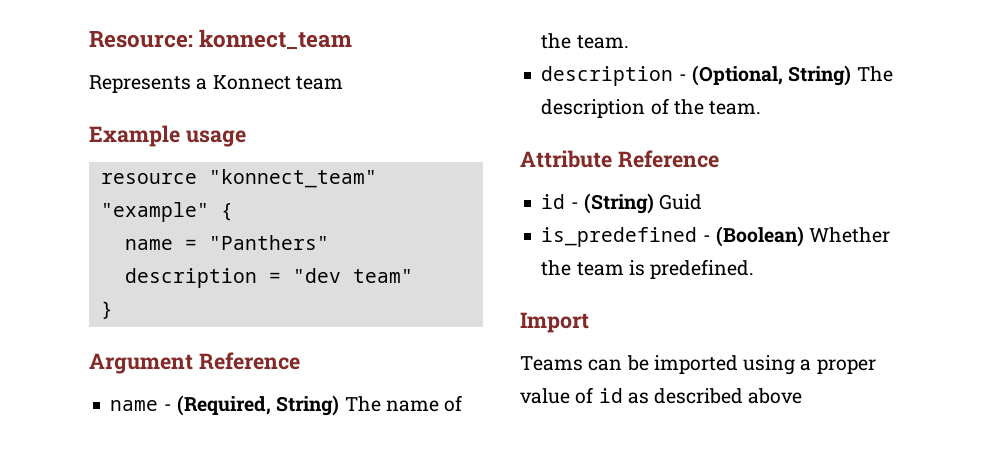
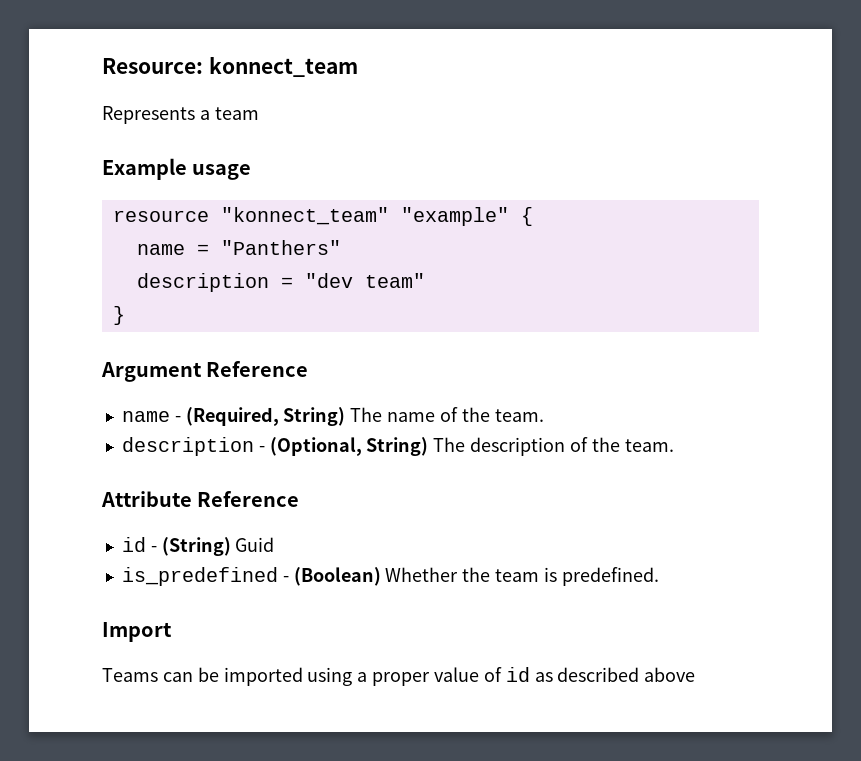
- Represents a Konnect team
+ Represents a team

